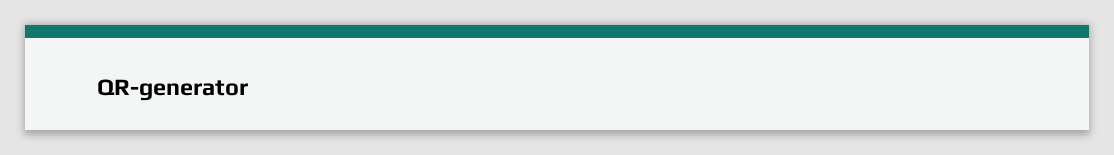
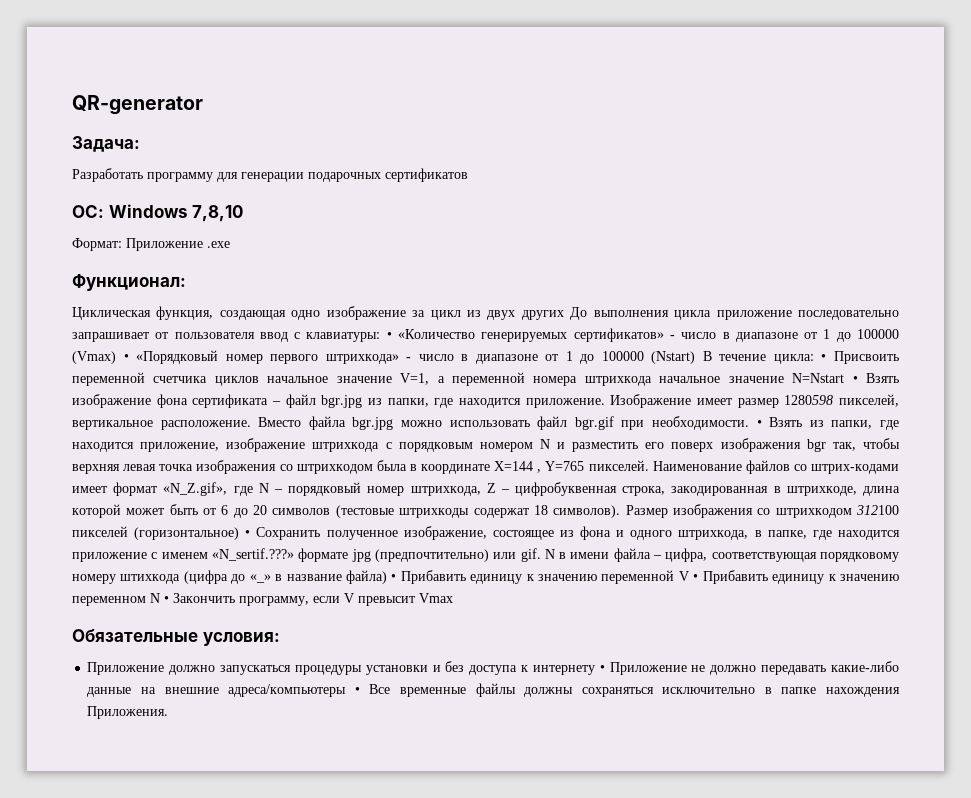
+ Задача:
+ Разработать программу для генерации подарочных сертификатов
+ ОС: Windows 7,8,10
+ Формат: Приложение .exe
+ Функционал:
+ Циклическая функция, создающая одно изображение за цикл из двух других До выполнения цикла приложение последовательно запрашивает от пользователя ввод с клавиатуры: • «Количество генерируемых сертификатов» - число в диапазоне от 1 до 100000 (Vmax) • «Порядковый номер первого штрихкода» - число в диапазоне от 1 до 100000 (Nstart) В течение цикла: • Присвоить переменной счетчика циклов начальное значение V=1, а переменной номера штрихкода начальное значение N=Nstart • Взять изображение фона сертификата – файл bgr.jpg из папки, где находится приложение. Изображение имеет размер 1280598 пикселей, вертикальное расположение. Вместо файла bgr.jpg можно использовать файл bgr.gif при необходимости. • Взять из папки, где находится приложение, изображение штрихкода с порядковым номером N и разместить его поверх изображения bgr так, чтобы верхняя левая точка изображения со штрихкодом была в координате Х=144 , Y=765 пикселей. Наименование файлов со штрих-кодами имеет формат «N_Z.gif», где N – порядковый номер штрихкода, Z – цифробуквенная строка, закодированная в штрихкоде, длина которой может быть от 6 до 20 символов (тестовые штрихкоды содержат 18 символов). Размер изображения со штрихкодом 312100 пикселей (горизонтальное) • Сохранить полученное изображение, состоящее из фона и одного штрихкода, в папке, где находится приложение с именем «N_sertif.???» формате jpg (предпочтительно) или gif. N в имени файла – цифра, соответствующая порядковому номеру штихкода (цифра до «_» в название файла) • Прибавить единицу к значению переменной V • Прибавить единицу к значению переменном N • Закончить программу, если V превысит Vmax
+ Обязательные условия:
+ Приложение должно запускаться процедуры установки и без доступа к интернету • Приложение не должно передавать какие-либо данные на внешние адреса/компьютеры • Все временные файлы должны сохраняться исключительно в папке нахождения Приложения.

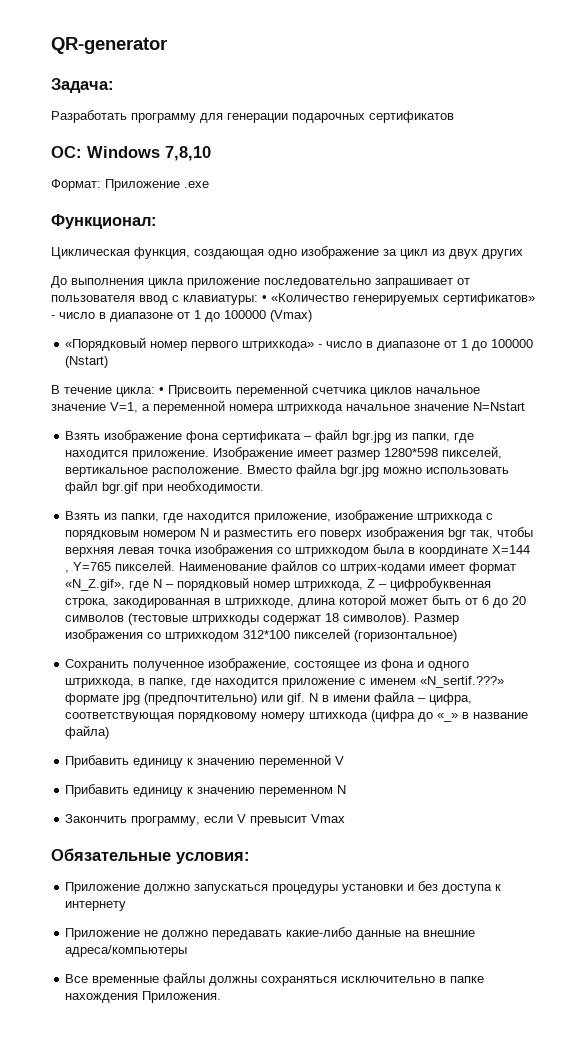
- Циклическая функция, создающая одно изображение за цикл из двух других До выполнения цикла приложение последовательно запрашивает от пользователя ввод с клавиатуры:
+ Циклическая функция, создающая одно изображение за цикл из двух других
+ До выполнения цикла приложение последовательно запрашивает от пользователя ввод с клавиатуры:
- • «Количество генерируемых сертификатов» - число в диапазоне от 1 до 100000 (Vmax) • «Порядковый номер первого штрихкода» - число в диапазоне от 1 до 100000 (Nstart) В течение цикла:
+ • «Количество генерируемых сертификатов» - число в диапазоне от 1 до 100000 (Vmax)
+ «Порядковый номер первого штрихкода» - число в диапазоне от 1 до 100000 (Nstart)
+ В течение цикла:
- • Присвоить переменной счетчика циклов начальное значение V=1, а переменной номера штрихкода начальное значение N=Nstart • Взять изображение фона сертификата – файл bgr.jpg из папки, где находится приложение.
+ • Присвоить переменной счетчика циклов начальное значение V=1, а переменной номера штрихкода начальное значение N=Nstart
+ Взять изображение фона сертификата – файл bgr.jpg из папки, где находится приложение.
- Изображение имеет размер 1280598 пикселей, вертикальное расположение.
+ Изображение имеет размер 1280*598 пикселей, вертикальное расположение.
- Вместо файла bgr.jpg можно использовать файл bgr.gif при необходимости. • Взять из папки, где находится приложение, изображение штрихкода с порядковым номером N и разместить его поверх изображения bgr так, чтобы верхняя левая точка изображения со штрихкодом была в координате Х=144 , Y=765 пикселей.
+ Вместо файла bgr.jpg можно использовать файл bgr.gif при необходимости.
+ Взять из папки, где находится приложение, изображение штрихкода с порядковым номером N и разместить его поверх изображения bgr так, чтобы верхняя левая точка изображения со штрихкодом была в координате Х=144 , Y=765 пикселей.
- Размер изображения со штрихкодом 312100 пикселей (горизонтальное) • Сохранить полученное изображение, состоящее из фона и одного штрихкода, в папке, где находится приложение с именем «N_sertif.???» формате jpg (предпочтительно) или gif.
+ Размер изображения со штрихкодом 312*100 пикселей (горизонтальное)
+ Сохранить полученное изображение, состоящее из фона и одного штрихкода, в папке, где находится приложение с именем «N_sertif.???» формате jpg (предпочтительно) или gif.
- N в имени файла – цифра, соответствующая порядковому номеру штихкода (цифра до «_» в название файла) • Прибавить единицу к значению переменной V • Прибавить единицу к значению переменном N • Закончить программу, если V превысит Vmax
+ N в имени файла – цифра, соответствующая порядковому номеру штихкода (цифра до «_» в название файла)
+ Прибавить единицу к значению переменной V
+ Прибавить единицу к значению переменном N
+ Закончить программу, если V превысит Vmax
- Приложение должно запускаться процедуры установки и без доступа к интернету • Приложение не должно передавать какие-либо данные на внешние адреса/компьютеры • Все временные файлы должны сохраняться исключительно в папке нахождения Приложения.
+ Приложение должно запускаться процедуры установки и без доступа к интернету
+ Приложение не должно передавать какие-либо данные на внешние адреса/компьютеры
+ Все временные файлы должны сохраняться исключительно в папке нахождения Приложения.

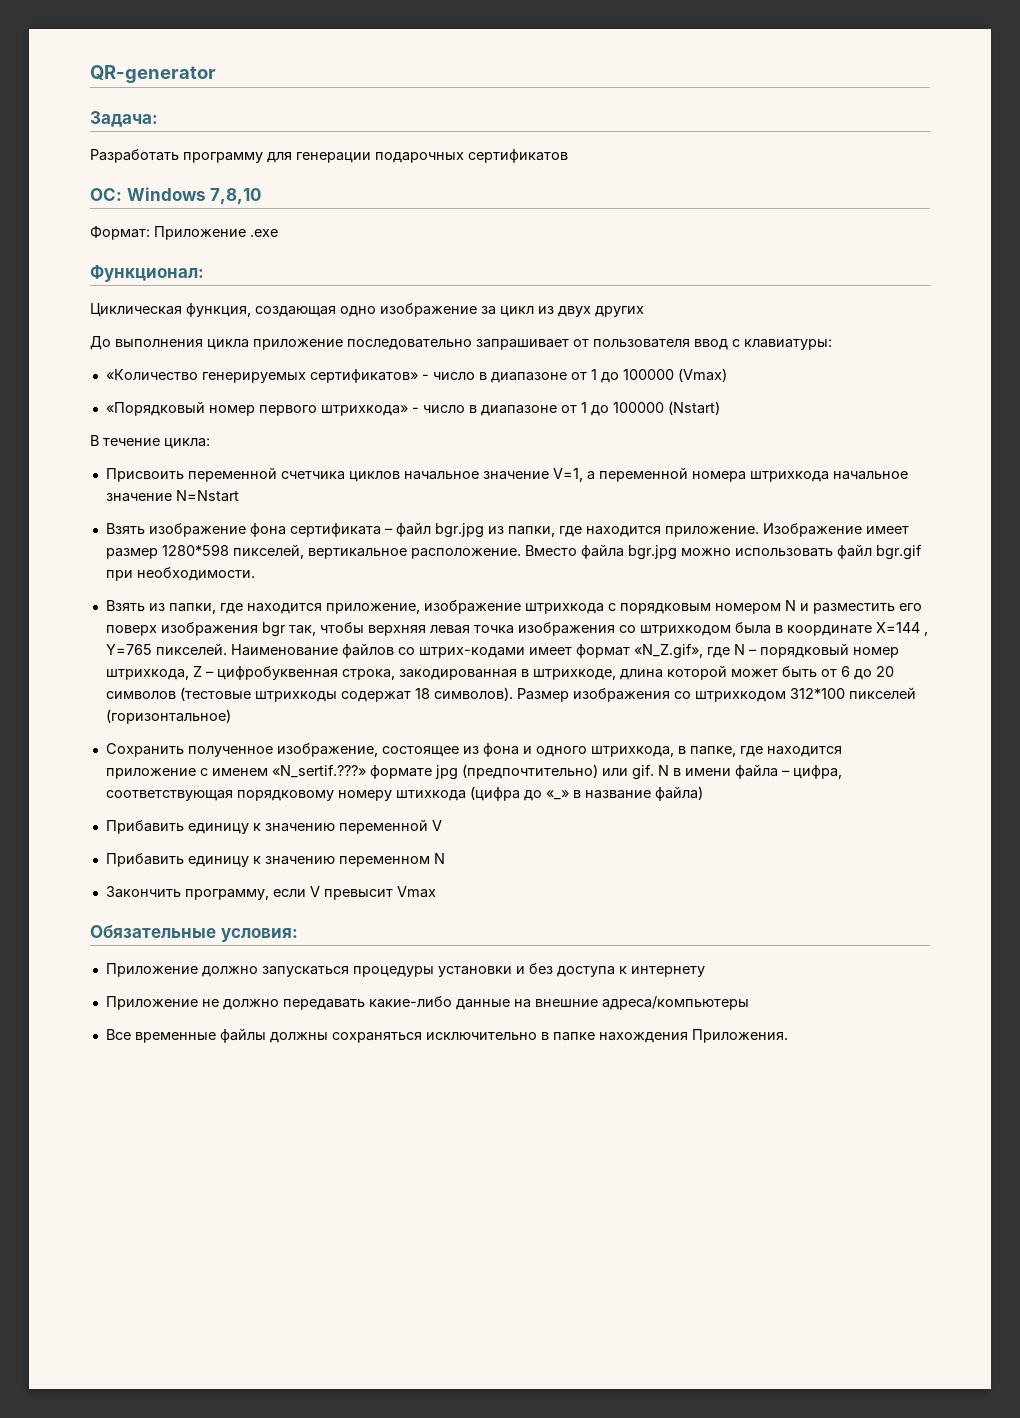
- До выполнения цикла приложение последовательно запрашивает от пользователя ввод с клавиатуры: • «Количество генерируемых сертификатов» - число в диапазоне от 1 до 100000 (Vmax)
+ До выполнения цикла приложение последовательно запрашивает от пользователя ввод с клавиатуры:
+ «Количество генерируемых сертификатов» - число в диапазоне от 1 до 100000 (Vmax)
- В течение цикла: • Присвоить переменной счетчика циклов начальное значение V=1, а переменной номера штрихкода начальное значение N=Nstart
+ В течение цикла:
+ Присвоить переменной счетчика циклов начальное значение V=1, а переменной номера штрихкода начальное значение N=Nstart

